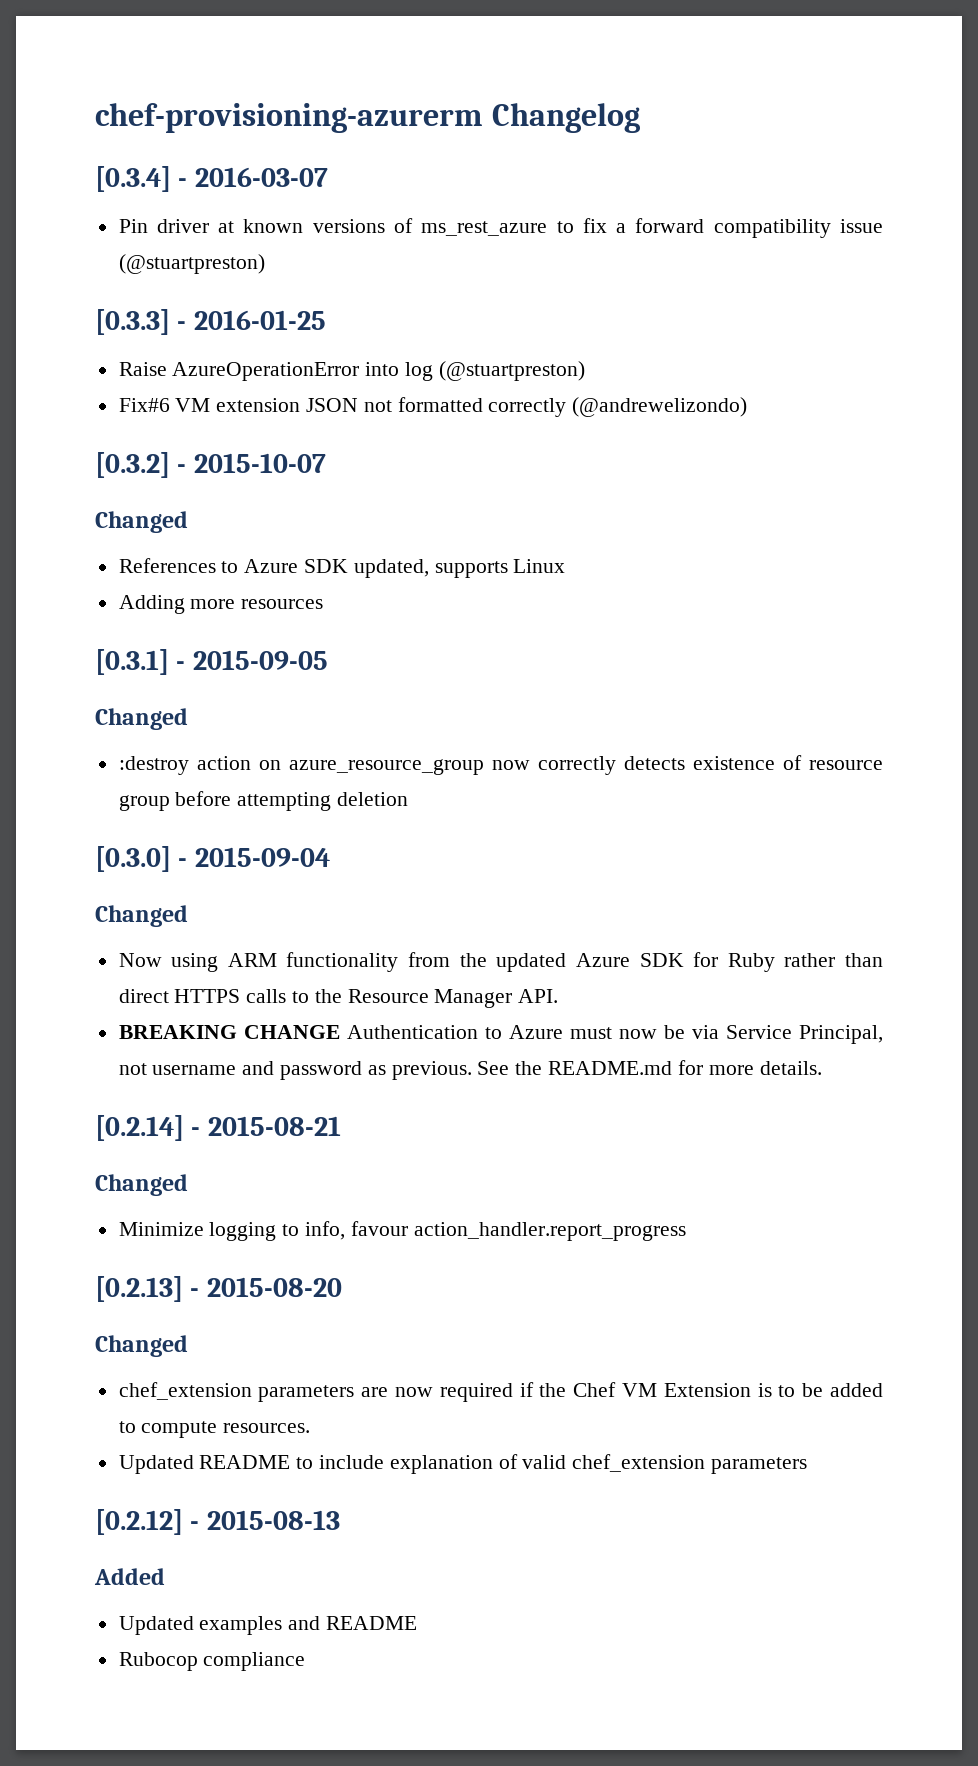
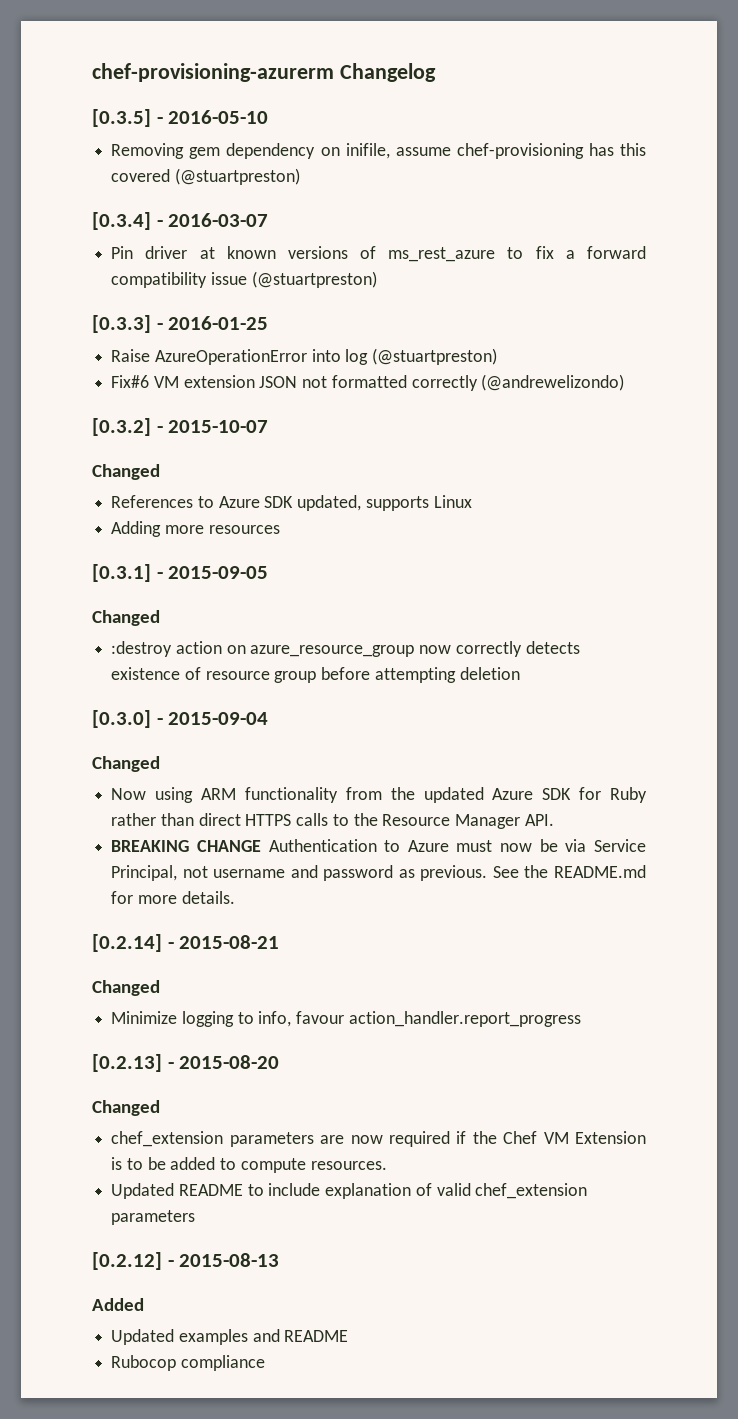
+ [0.3.5] - 2016-05-10
+ Removing gem dependency on inifile, assume chef-provisioning has this covered (@stuartpreston)

